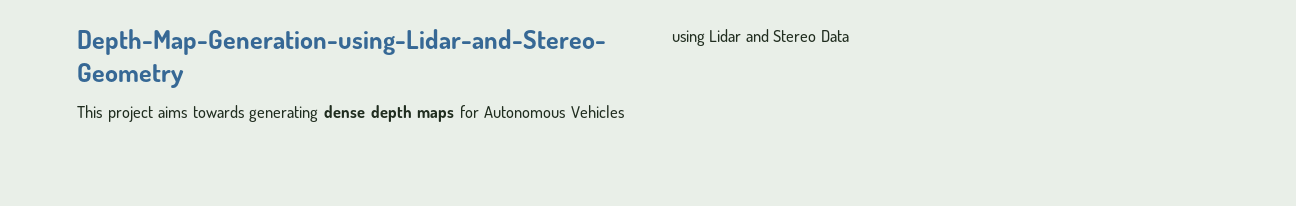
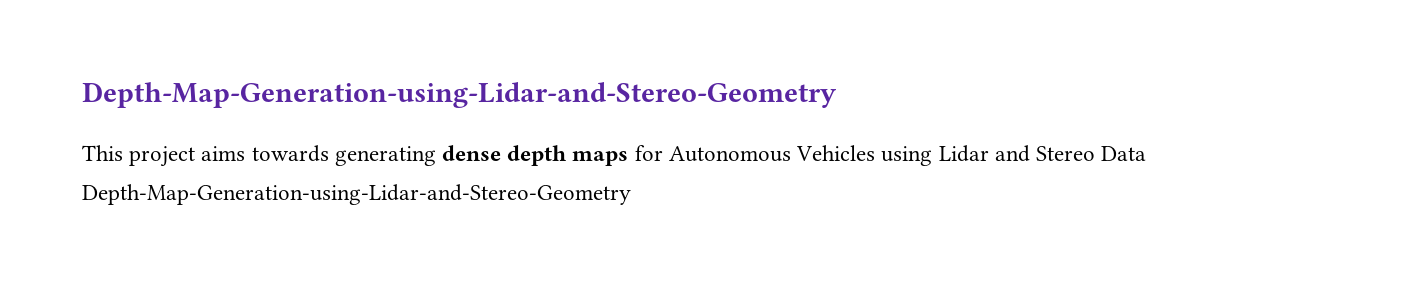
- This project aims towards generating dense depth maps for Autonomous Vehicles using Lidar and Stereo Data
+ This project aims towards generating dense depth maps for Autonomous Vehicles using Lidar and Stereo Data Depth-Map-Generation-using-Lidar-and-Stereo-Geometry

